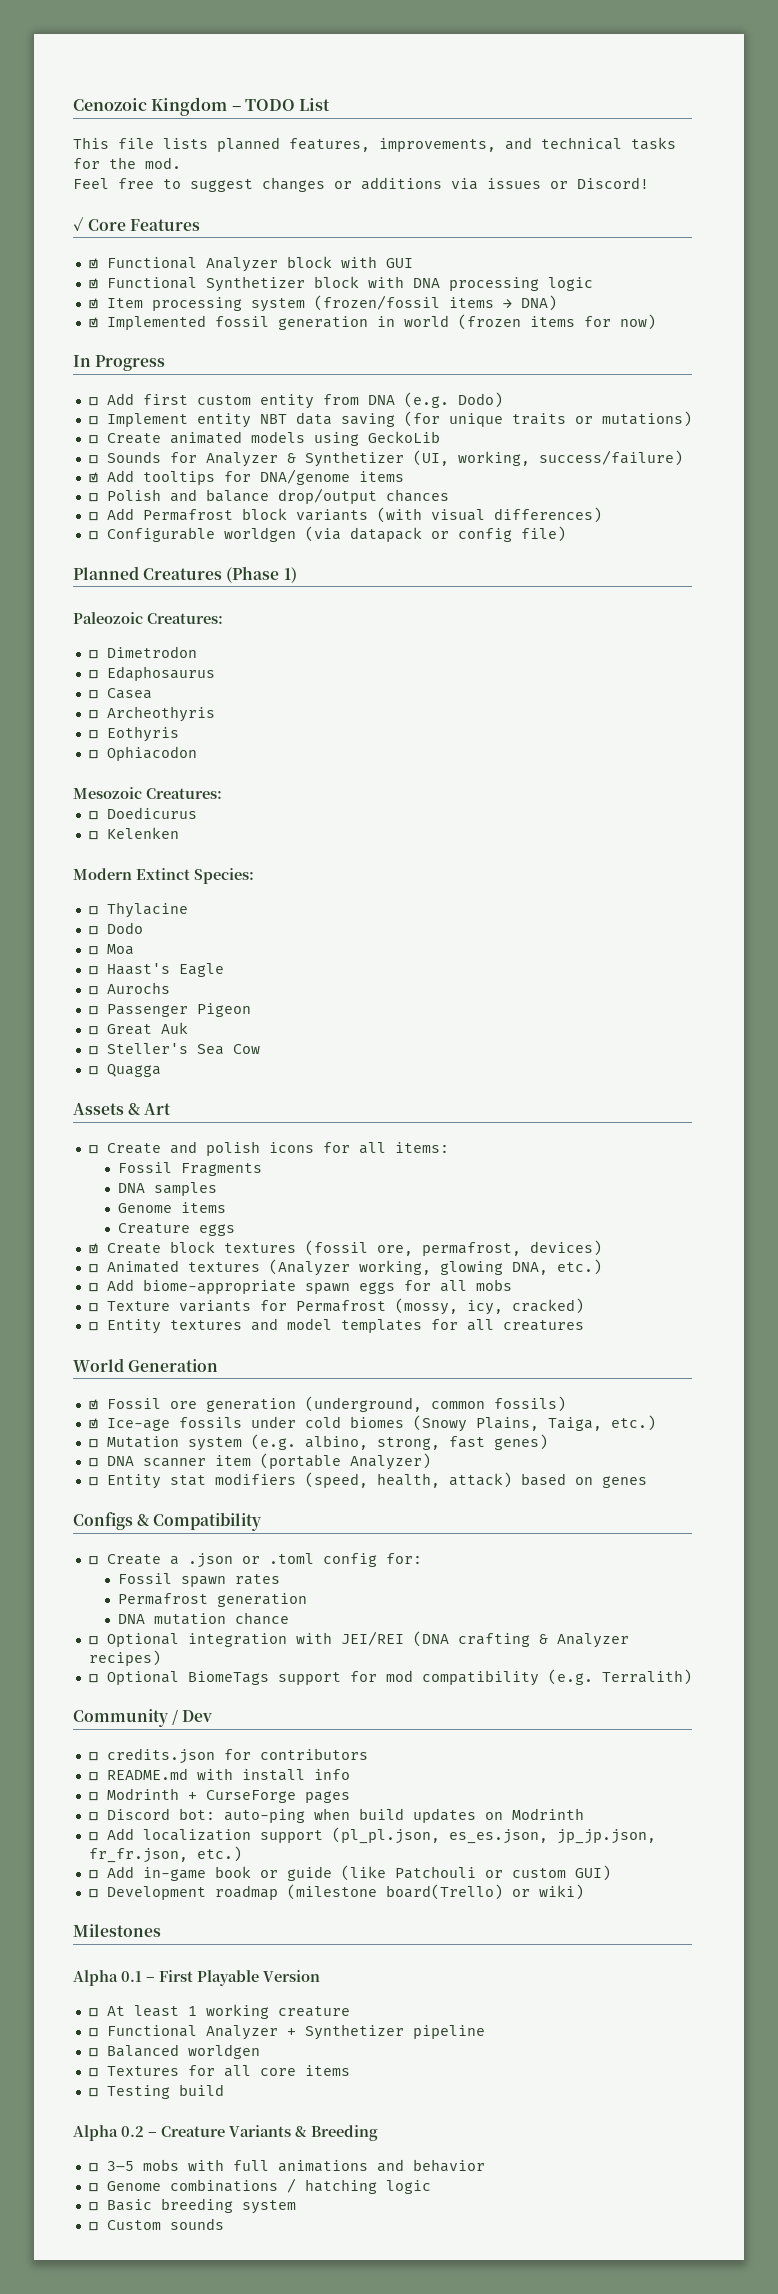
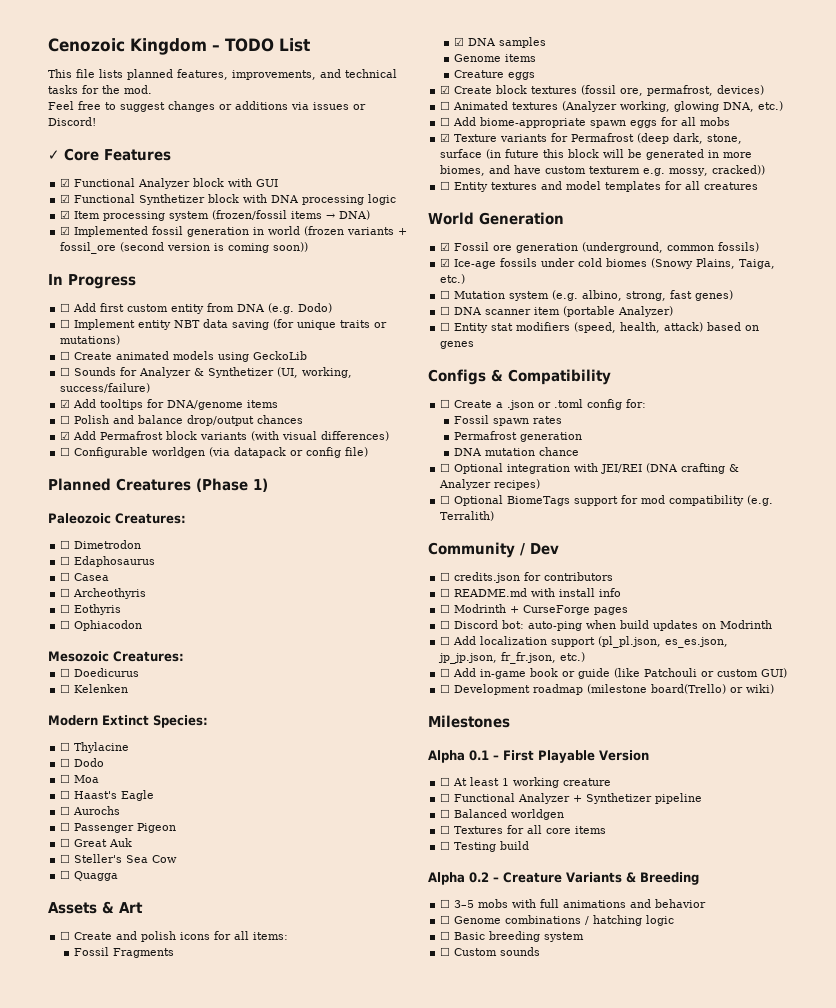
- ☑ Implemented fossil generation in world (frozen items for now)
+ ☑ Implemented fossil generation in world (frozen variants + fossil_ore (second version is coming soon))
- ☐ Add Permafrost block variants (with visual differences)
+ ☑ Add Permafrost block variants (with visual differences)
- DNA samples
+ ☑ DNA samples
- ☐ Texture variants for Permafrost (mossy, icy, cracked)
+ ☑ Texture variants for Permafrost (deep dark, stone, surface (in future this block will be generated in more biomes, and have custom texturem e.g. mossy, cracked))

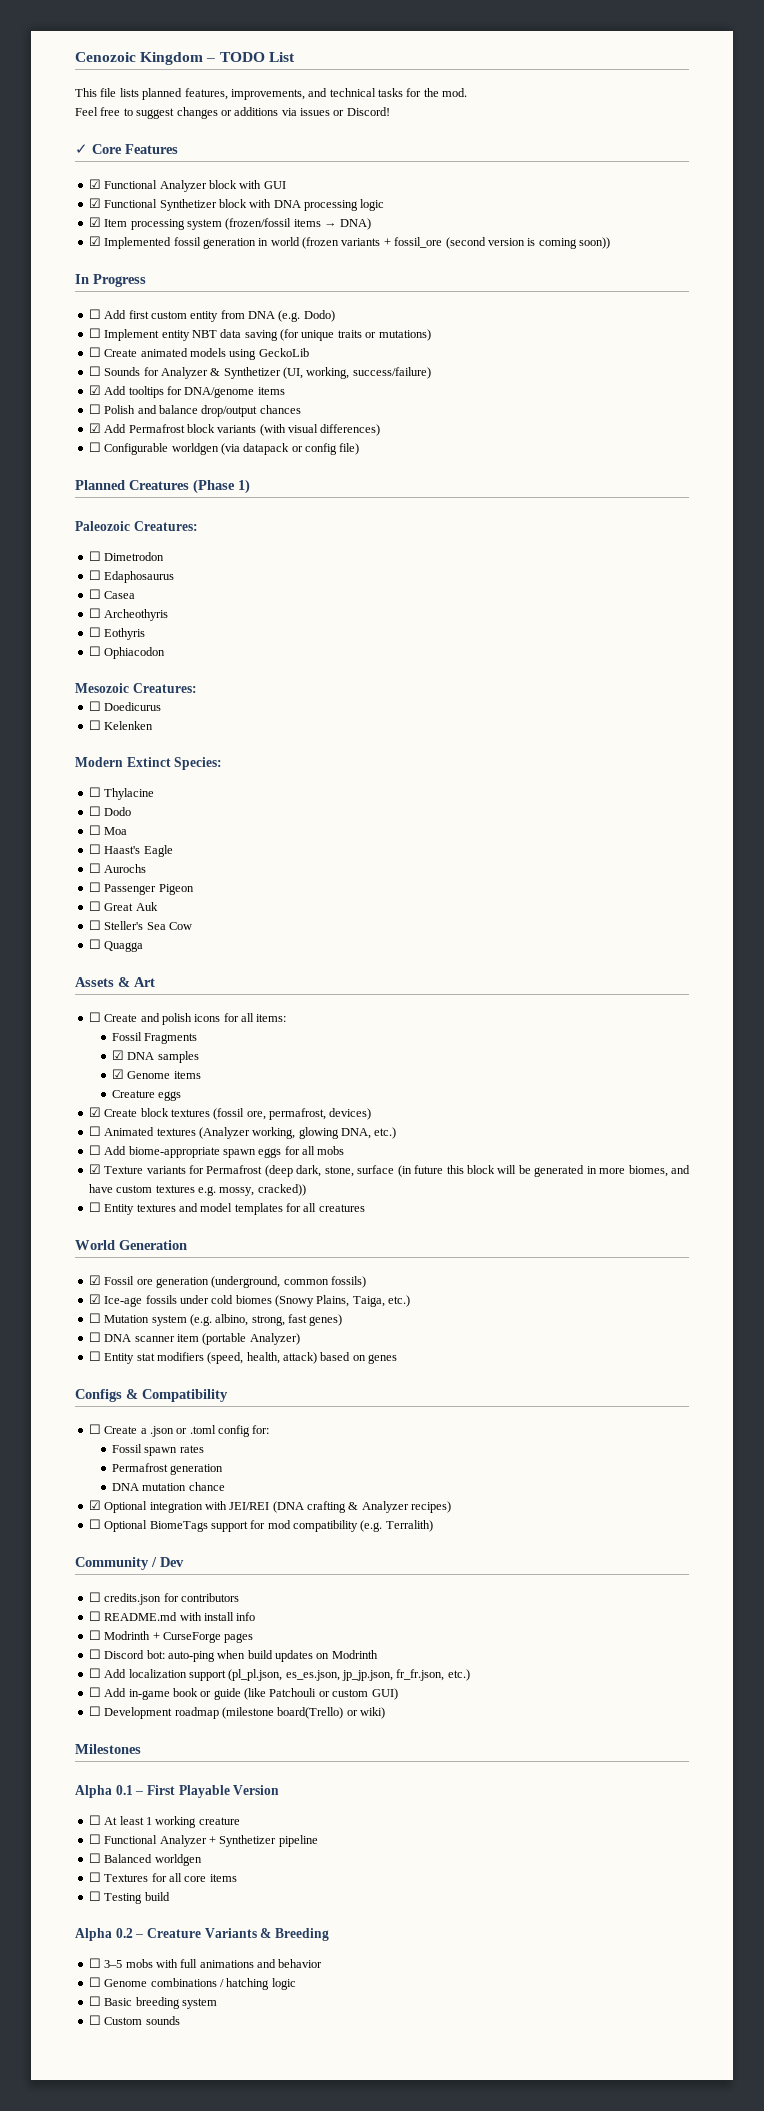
- Genome items
+ ☑ Genome items
- ☑ Texture variants for Permafrost (deep dark, stone, surface (in future this block will be generated in more biomes, and have custom texturem e.g. mossy, cracked))
+ ☑ Texture variants for Permafrost (deep dark, stone, surface (in future this block will be generated in more biomes, and have custom textures e.g. mossy, cracked))
- ☐ Optional integration with JEI/REI (DNA crafting & Analyzer recipes)
+ ☑ Optional integration with JEI/REI (DNA crafting & Analyzer recipes)

